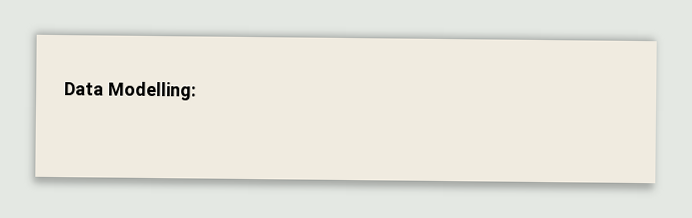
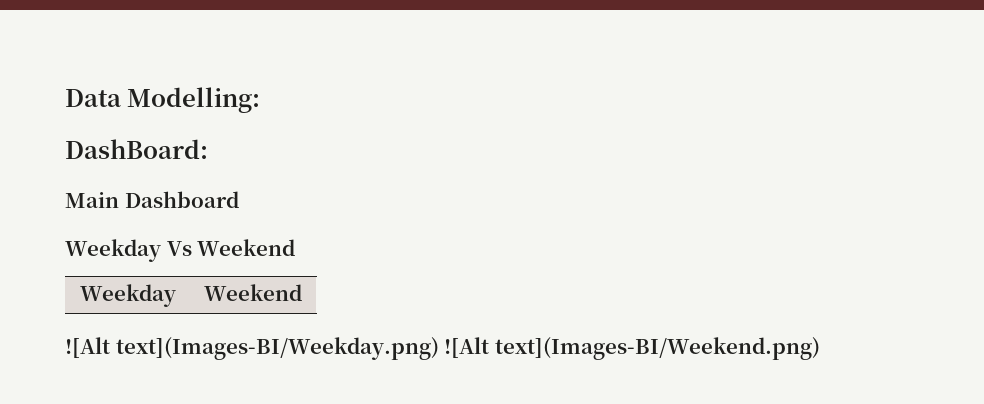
+ DashBoard:
+ Main Dashboard
+ Weekday Vs Weekend
+ Weekday | Weekend
+ ![Alt text](Images-BI/Weekday.png) ![Alt text](Images-BI/Weekend.png)

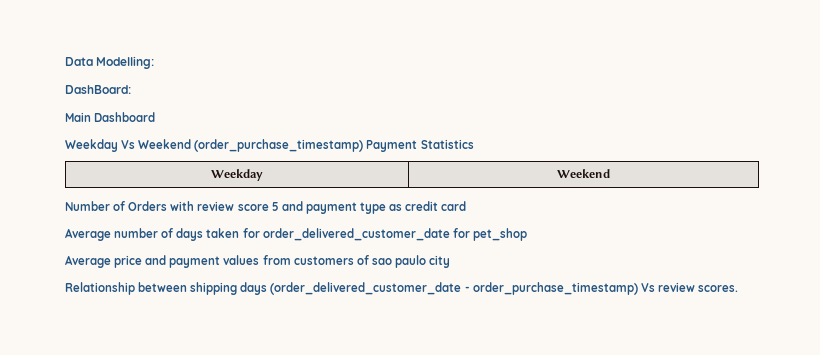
- Weekday Vs Weekend
+ Weekday Vs Weekend (order_purchase_timestamp) Payment Statistics
- ![Alt text](Images-BI/Weekday.png) ![Alt text](Images-BI/Weekend.png)
+ Number of Orders with review score 5 and payment type as credit card
+ Average number of days taken for order_delivered_customer_date for pet_shop
+ Average price and payment values from customers of sao paulo city
+ Relationship between shipping days (order_delivered_customer_date - order_purchase_timestamp) Vs review scores.

